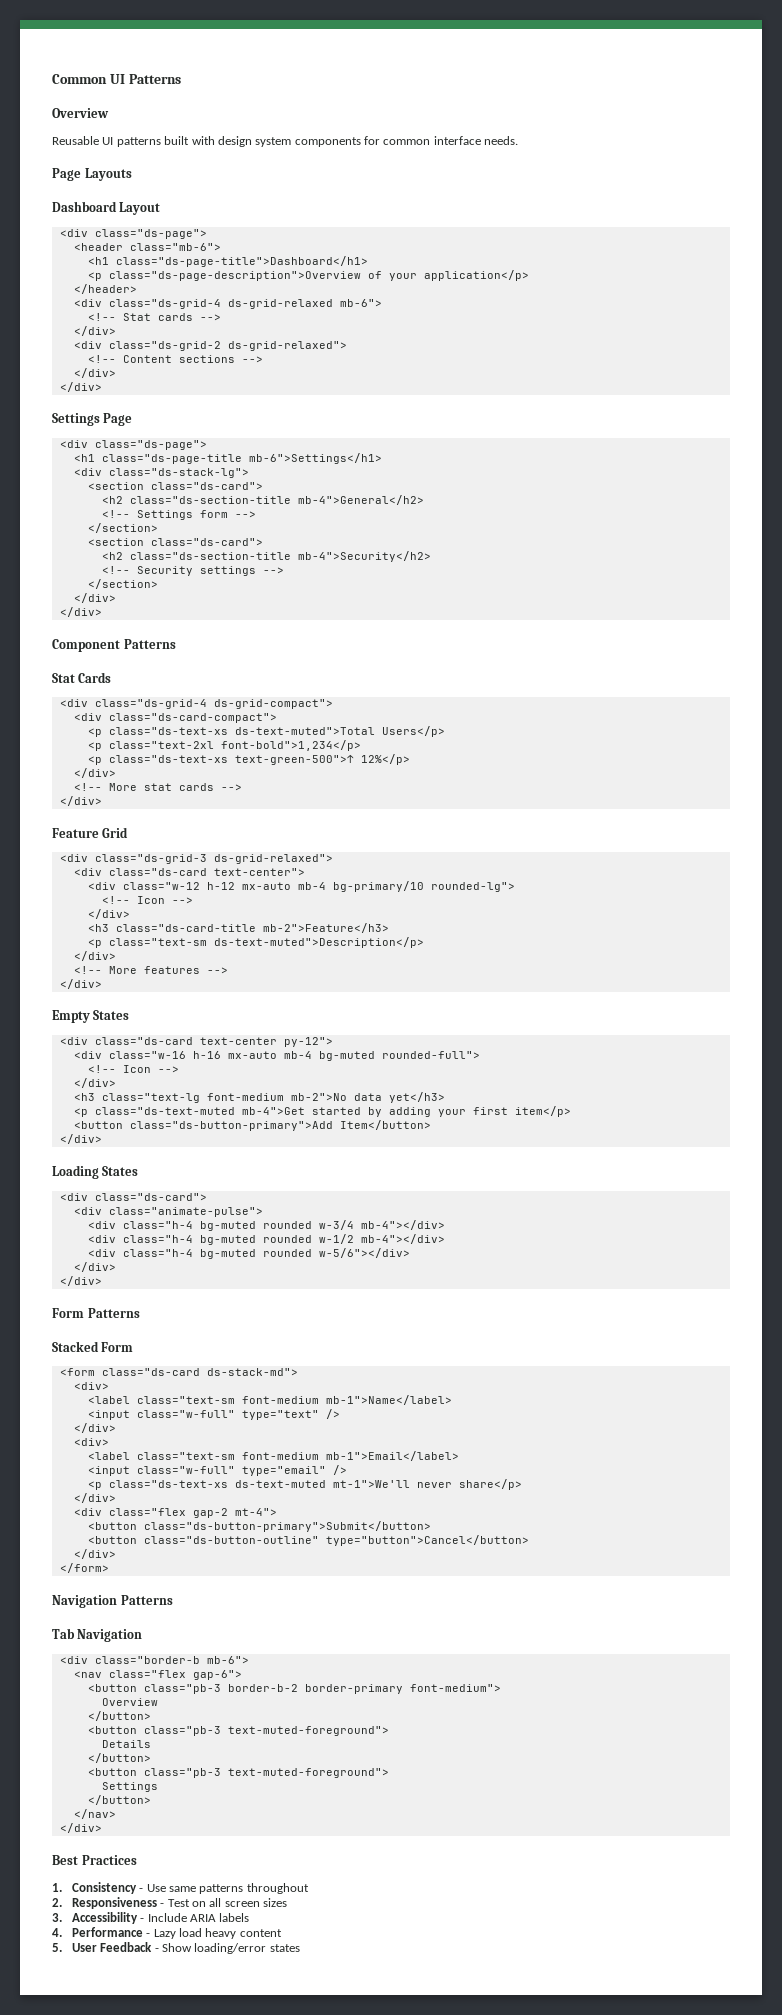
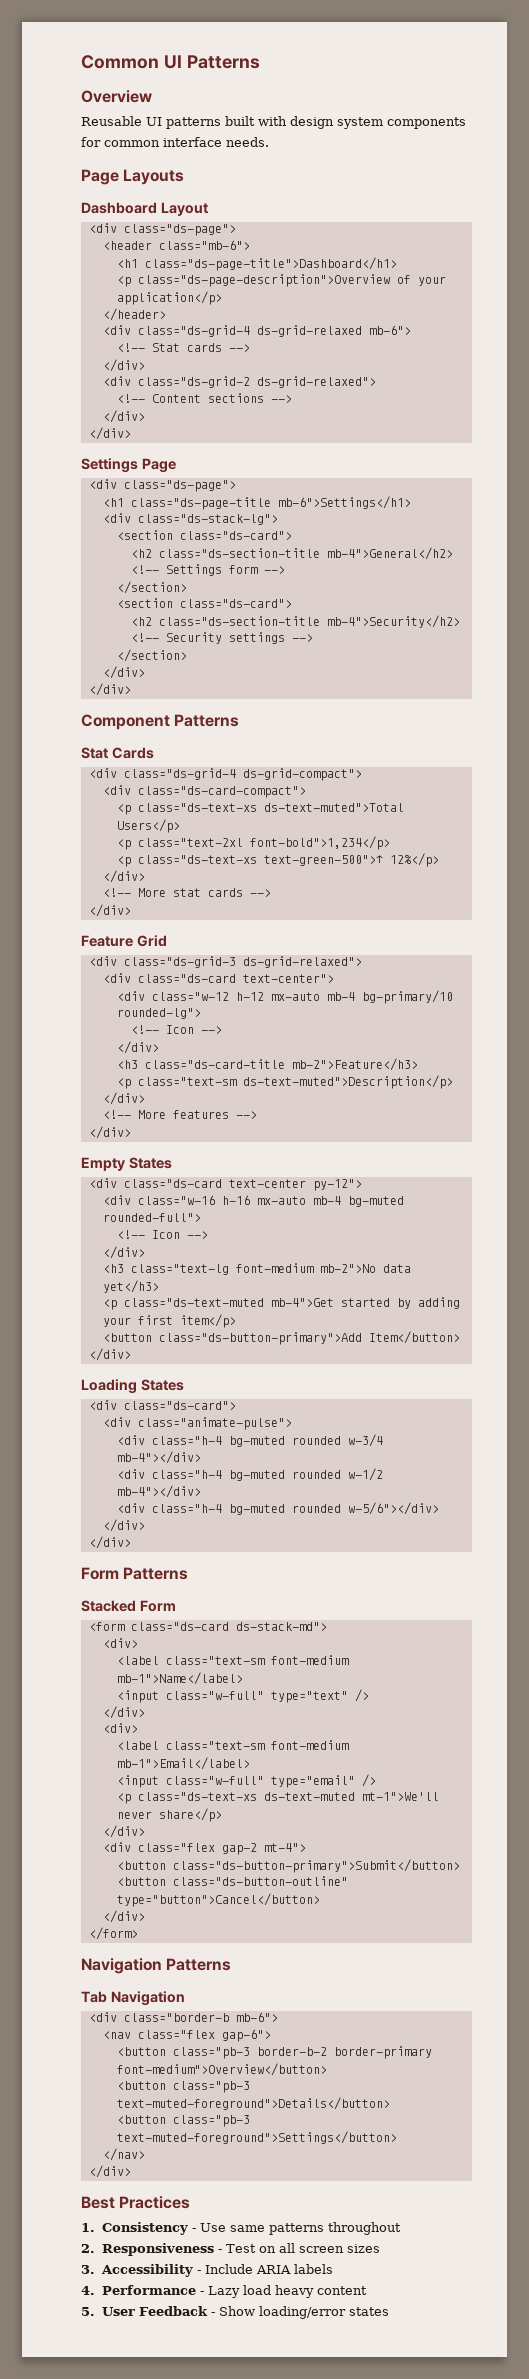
- <button class="pb-3 border-b-2 border-primary font-medium">
- Overview
- </button>
- <button class="pb-3 text-muted-foreground">
- Details
- </button>
- <button class="pb-3 text-muted-foreground">
- Settings
- </button>
+ <button class="pb-3 border-b-2 border-primary font-medium">Overview</button>
+ <button class="pb-3 text-muted-foreground">Details</button>
+ <button class="pb-3 text-muted-foreground">Settings</button>

